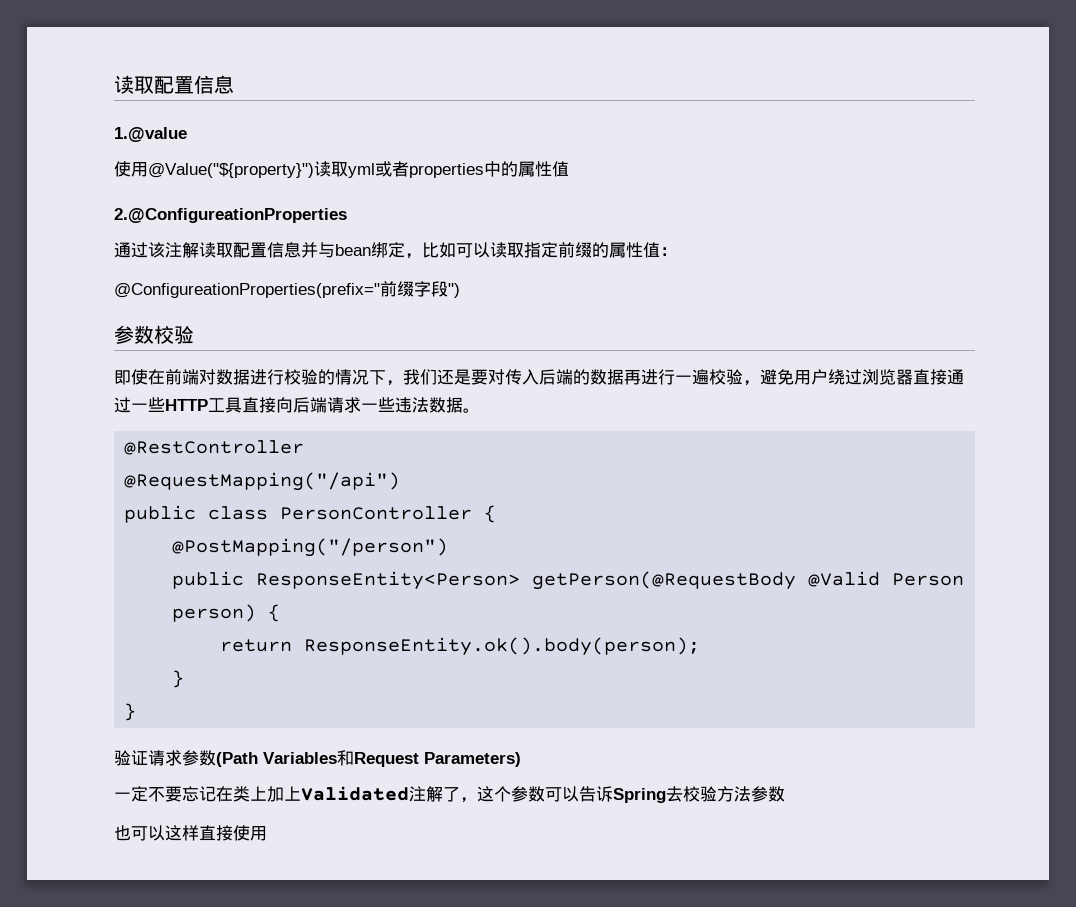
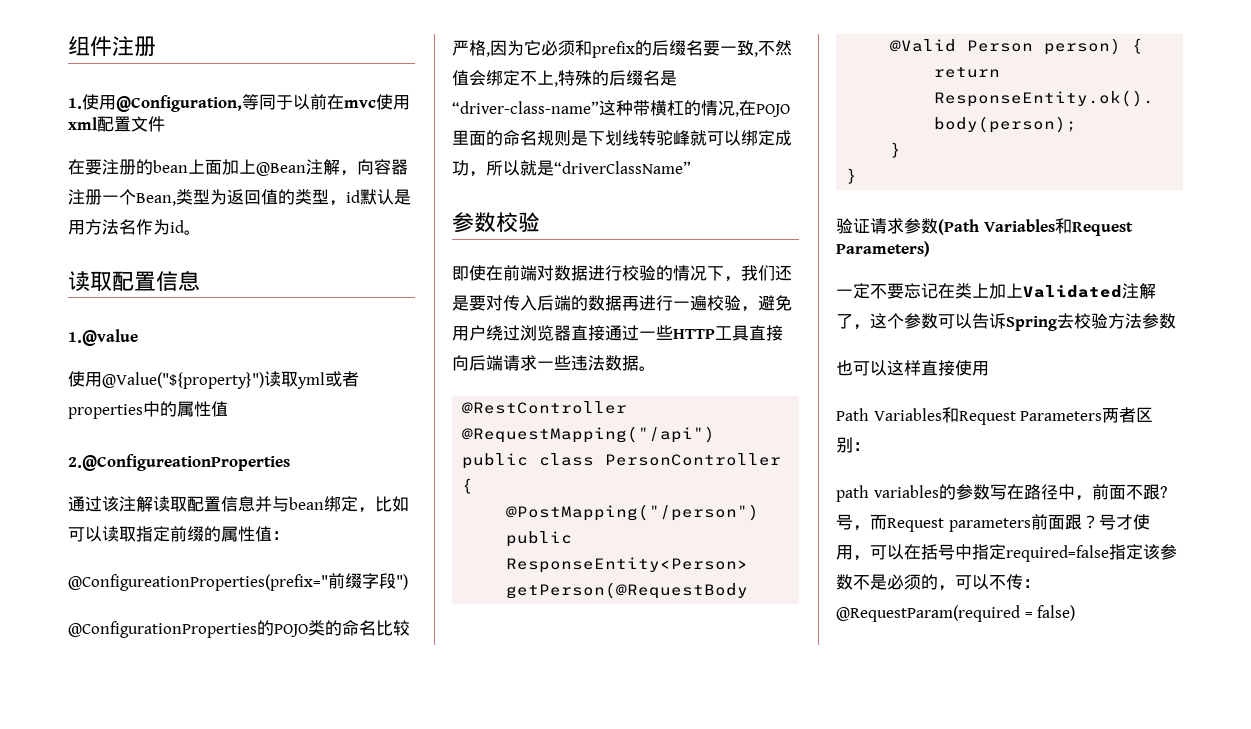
+ 组件注册
+ 1.使用@Configuration,等同于以前在mvc使用xml配置文件
+ 在要注册的bean上面加上@Bean注解，向容器注册一个Bean,类型为返回值的类型，id默认是用方法名作为id。
+ @ConfigurationProperties的POJO类的命名比较严格,因为它必须和prefix的后缀名要一致,不然值会绑定不上,特殊的后缀名是“driver-class-name”这种带横杠的情况,在POJO里面的命名规则是下划线转驼峰就可以绑定成功，所以就是“driverClassName”
+ Path Variables和Request Parameters两者区别：
+ path variables的参数写在路径中，前面不跟?号，而Request parameters前面跟？号才使用，可以在括号中指定required=false指定该参数不是必须的，可以不传：@RequestParam(required = false)

